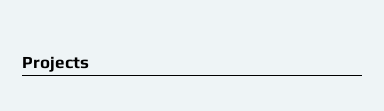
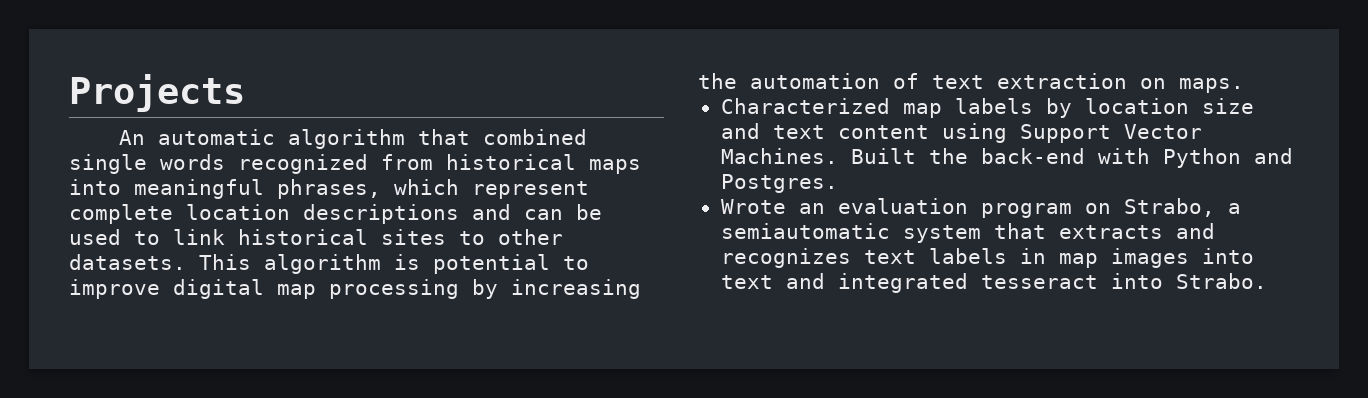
+ An automatic algorithm that combined single words recognized from historical maps into meaningful phrases, which represent complete location descriptions and can be used to link historical sites to other datasets. This algorithm is potential to improve digital map processing by increasing the automation of text extraction on maps.
+ Characterized map labels by location size and text content using Support Vector Machines. Built the back-end with Python and Postgres.
+ Wrote an evaluation program on Strabo, a semiautomatic system that extracts and recognizes text labels in map images into text and integrated tesseract into Strabo.

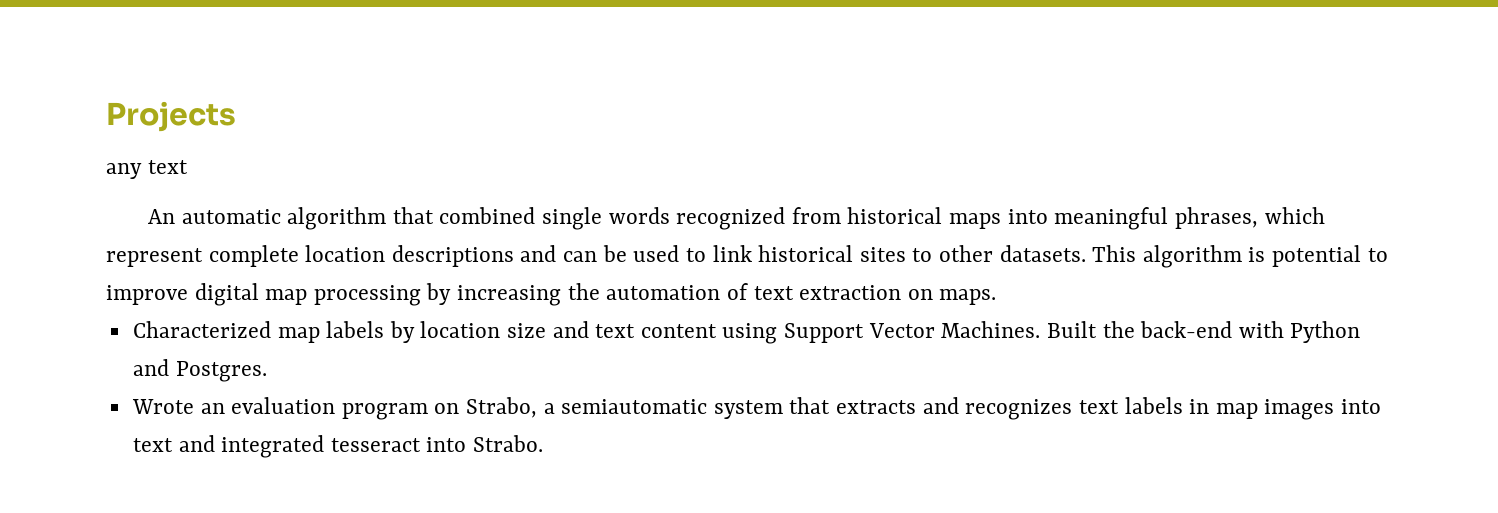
+ any text

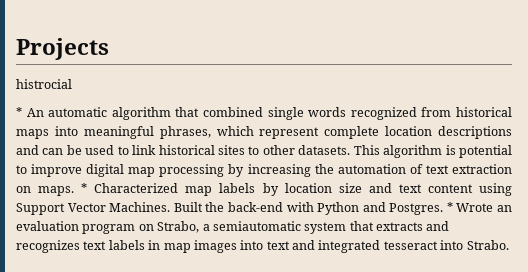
- any text
- An automatic algorithm that combined single words recognized from historical maps into meaningful phrases, which represent complete location descriptions and can be used to link historical sites to other datasets.
+ histrocial
+ * An automatic algorithm that combined single words recognized from historical maps into meaningful phrases, which represent complete location descriptions and can be used to link historical sites to other datasets.
- This algorithm is potential to improve digital map processing by increasing the automation of text extraction on maps.
- Characterized map labels by location size and text content using Support Vector Machines.
+ This algorithm is potential to improve digital map processing by increasing the automation of text extraction on maps. * Characterized map labels by location size and text content using Support Vector Machines.
- Built the back-end with Python and Postgres.
- Wrote an evaluation program on Strabo, a semiautomatic system that extracts and recognizes text labels in map images into text and integrated tesseract into Strabo.
+ Built the back-end with Python and Postgres. * Wrote an evaluation program on Strabo, a semiautomatic system that extracts and recognizes text labels in map images into text and integrated tesseract into Strabo.

